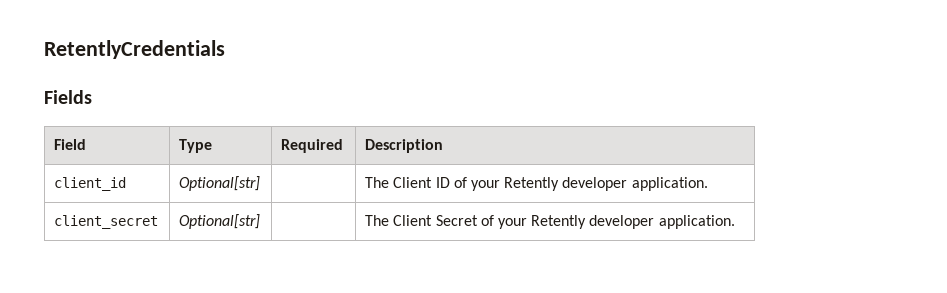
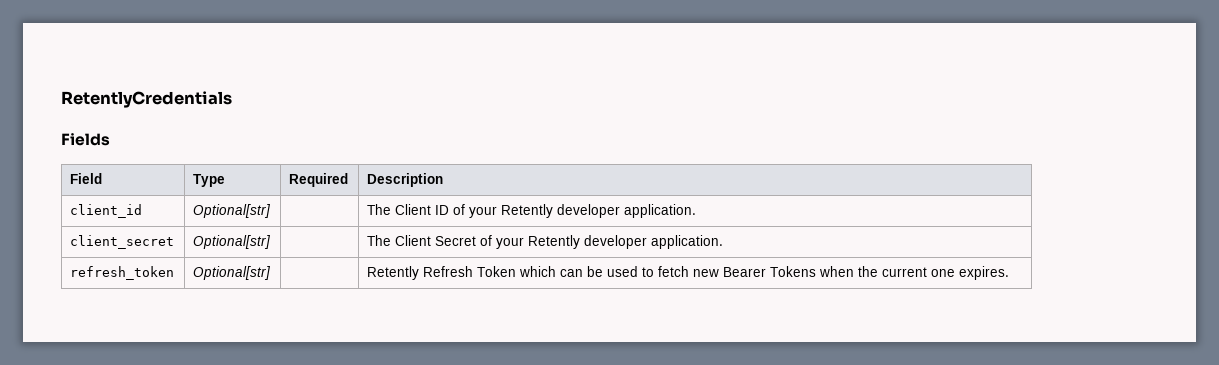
+ refresh_token | Optional[str] | | Retently Refresh Token which can be used to fetch new Bearer Tokens when the current one expires.

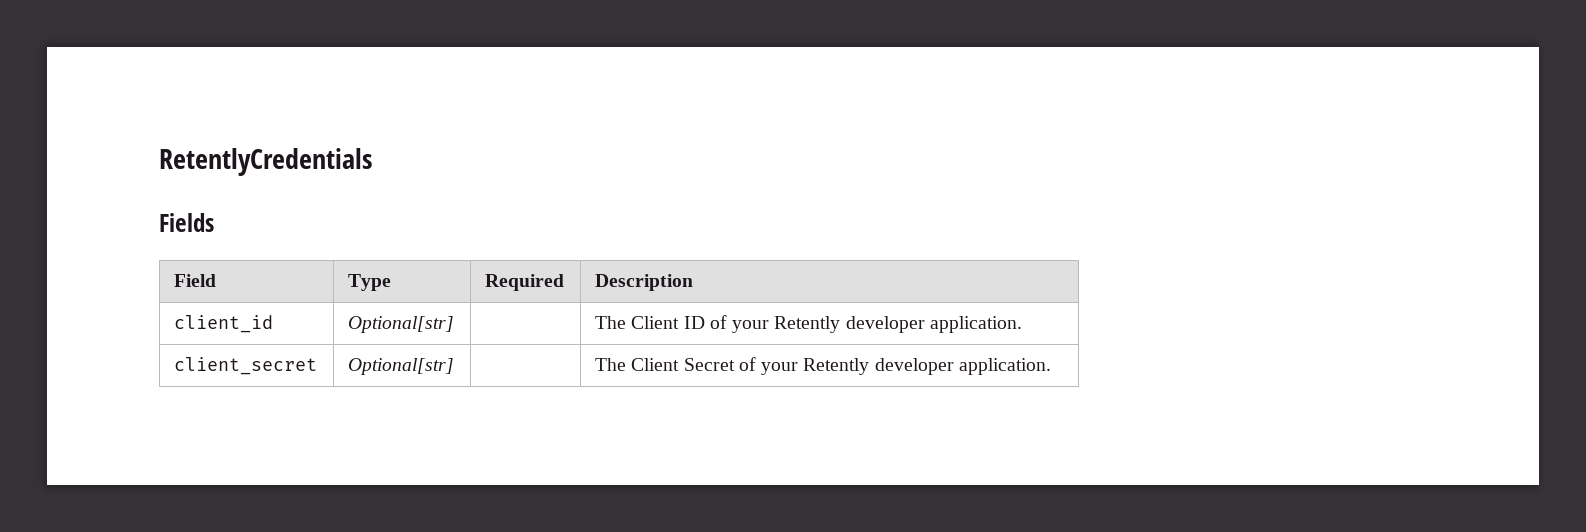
- refresh_token | Optional[str] | | Retently Refresh Token which can be used to fetch new Bearer Tokens when the current one expires.

